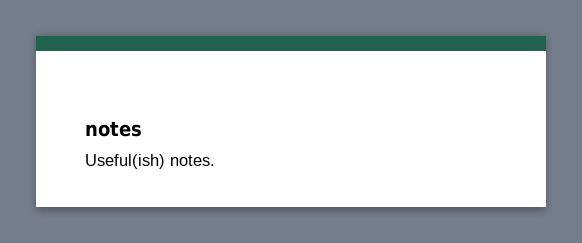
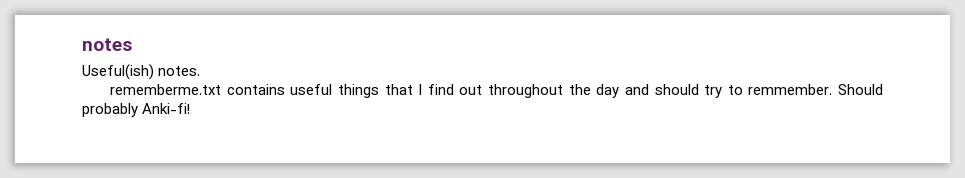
+ rememberme.txt contains useful things that I find out throughout the day and should try to remmember. Should probably Anki-fi!

